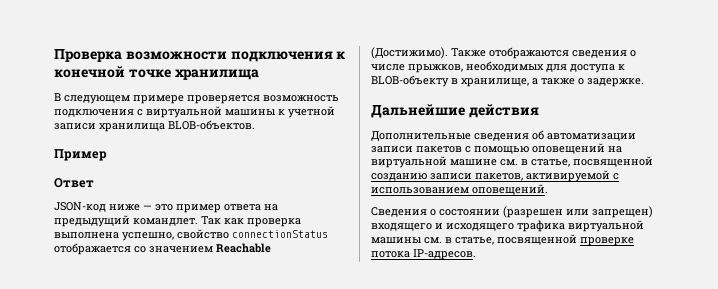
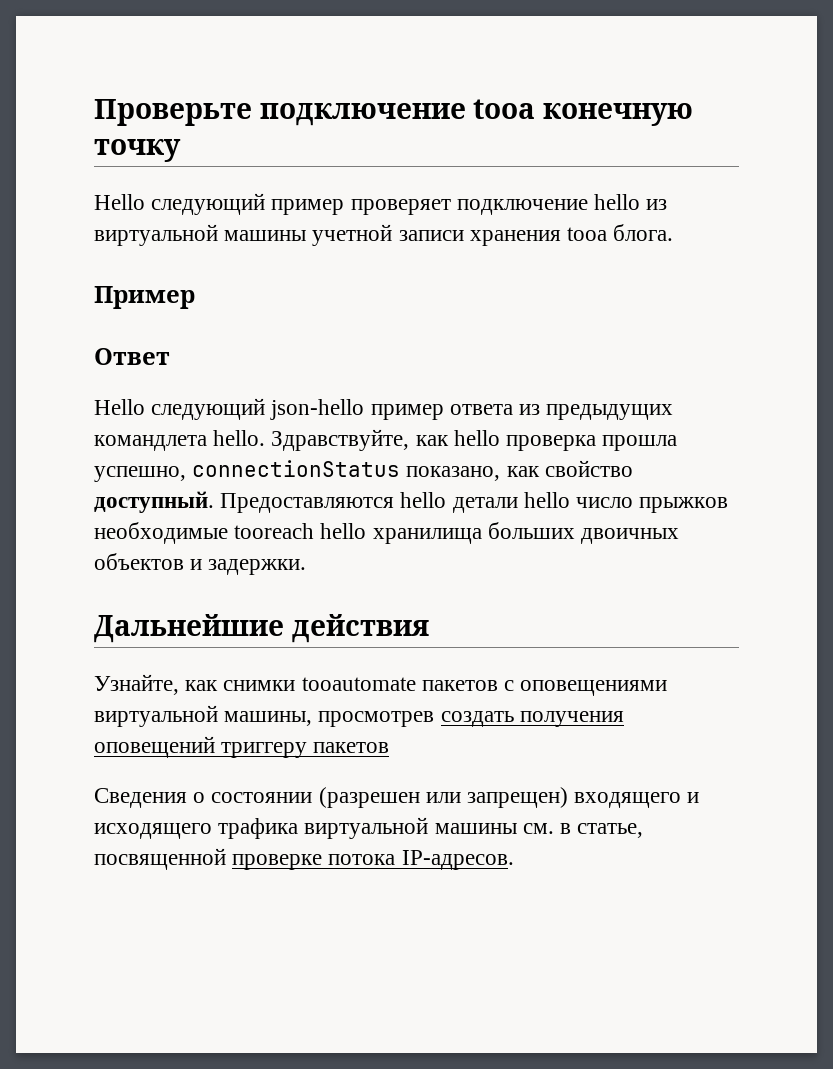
- Проверка возможности подключения к конечной точке хранилища
- В следующем примере проверяется возможность подключения с виртуальной машины к учетной записи хранилища BLOB-объектов.
+ Проверьте подключение tooa конечную точку
+ Hello следующий пример проверяет подключение hello из виртуальной машины учетной записи хранения tooa блога.
- JSON-код ниже — это пример ответа на предыдущий командлет. Так как проверка выполнена успешно, свойство connectionStatus отображается со значением Reachable (Достижимо). Также отображаются сведения о числе прыжков, необходимых для доступа к BLOB-объекту в хранилище, а также о задержке.
+ Hello следующий json-hello пример ответа из предыдущих командлета hello. Здравствуйте, как hello проверка прошла успешно, connectionStatus показано, как свойство доступный. Предоставляются hello детали hello число прыжков необходимые tooreach hello хранилища больших двоичных объектов и задержки.
  Дальнейшие действия
- Дополнительные сведения об автоматизации записи пакетов с помощью оповещений на виртуальной машине см. в статье, посвященной созданию записи пакетов, активируемой с использованием оповещений.
+ Узнайте, как снимки tooautomate пакетов с оповещениями виртуальной машины, просмотрев создать получения оповещений триггеру пакетов

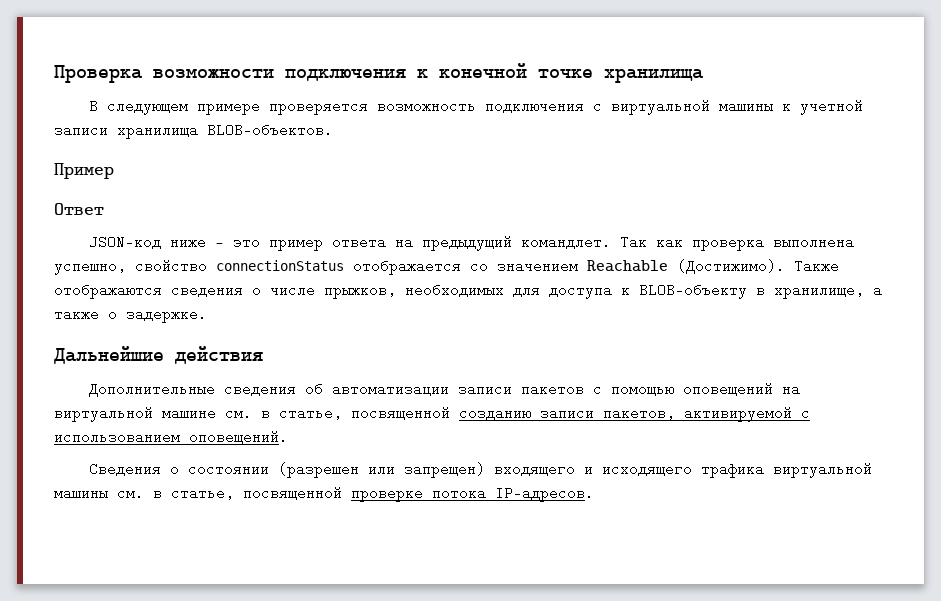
- Проверьте подключение tooa конечную точку
- Hello следующий пример проверяет подключение hello из виртуальной машины учетной записи хранения tooa блога.
+ Проверка возможности подключения к конечной точке хранилища
+ В следующем примере проверяется возможность подключения с виртуальной машины к учетной записи хранилища BLOB-объектов.
- Hello следующий json-hello пример ответа из предыдущих командлета hello. Здравствуйте, как hello проверка прошла успешно, connectionStatus показано, как свойство доступный. Предоставляются hello детали hello число прыжков необходимые tooreach hello хранилища больших двоичных объектов и задержки.
+ JSON-код ниже — это пример ответа на предыдущий командлет. Так как проверка выполнена успешно, свойство connectionStatus отображается со значением Reachable (Достижимо). Также отображаются сведения о числе прыжков, необходимых для доступа к BLOB-объекту в хранилище, а также о задержке.
  Дальнейшие действия
- Узнайте, как снимки tooautomate пакетов с оповещениями виртуальной машины, просмотрев создать получения оповещений триггеру пакетов
+ Дополнительные сведения об автоматизации записи пакетов с помощью оповещений на виртуальной машине см. в статье, посвященной созданию записи пакетов, активируемой с использованием оповещений.

